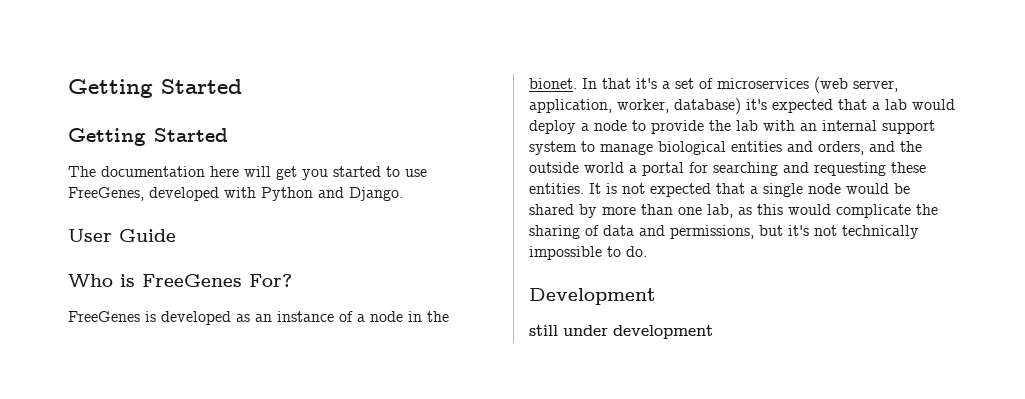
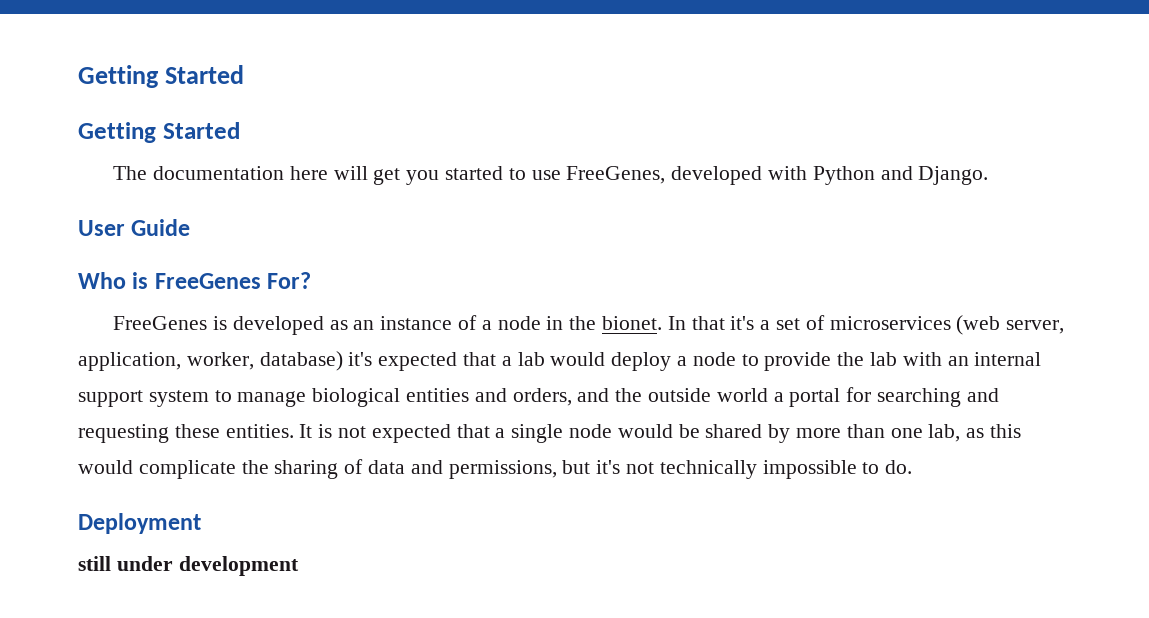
- Development
+ Deployment

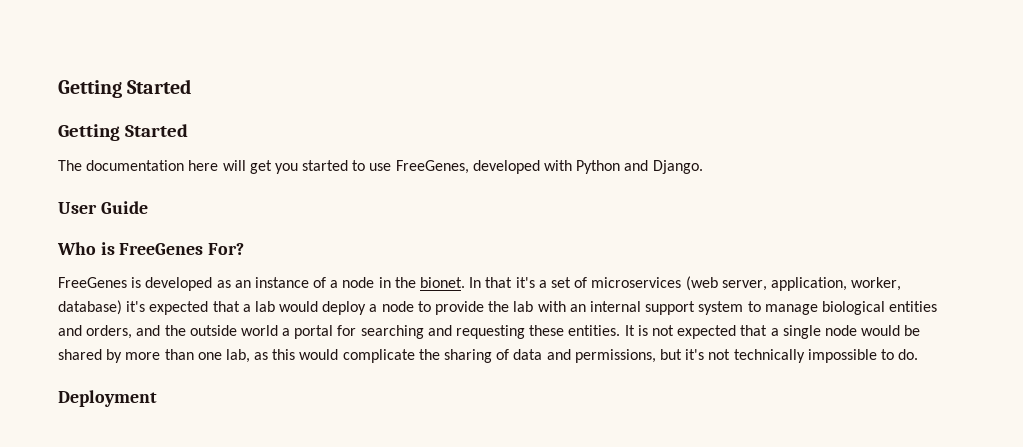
- still under development

